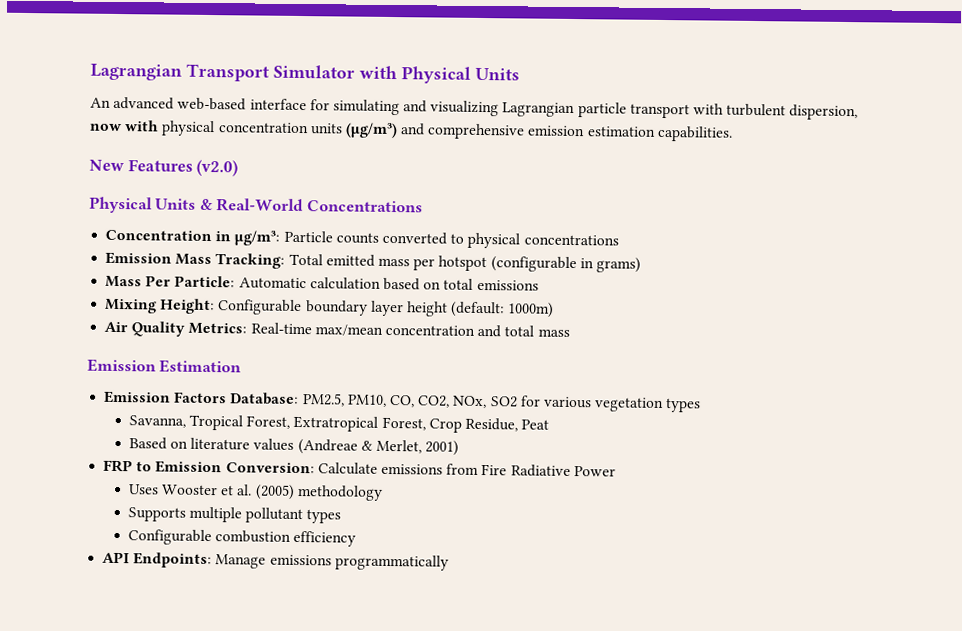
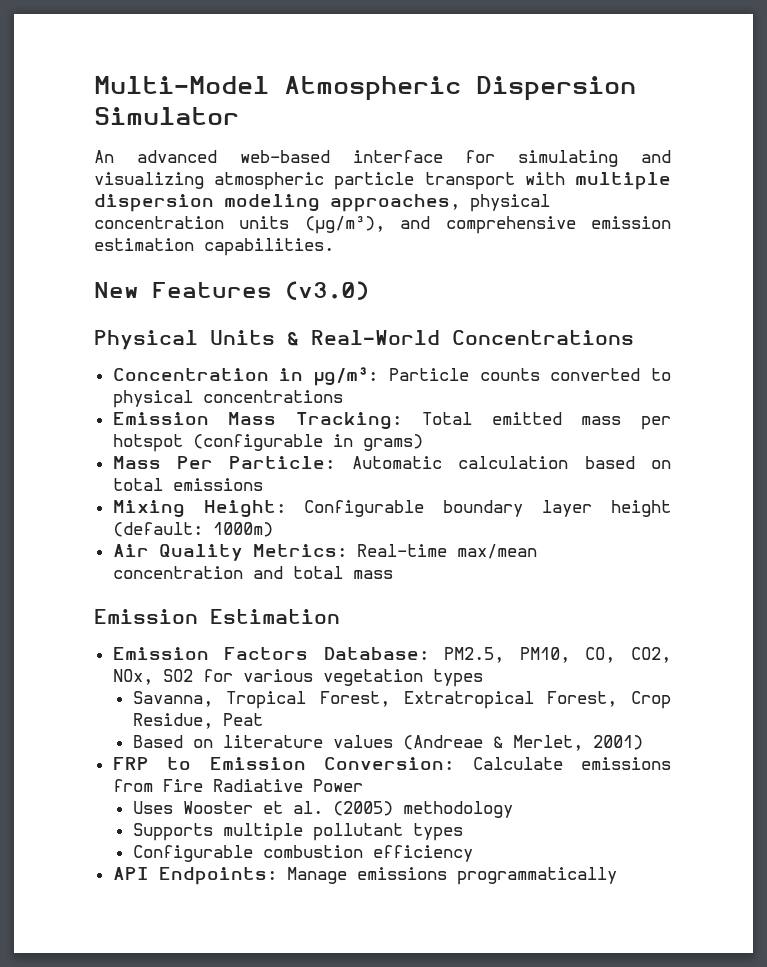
- Lagrangian Transport Simulator with Physical Units
+ Multi-Model Atmospheric Dispersion Simulator
- An advanced web-based interface for simulating and visualizing Lagrangian particle transport with turbulent dispersion, now with physical concentration units (µg/m³) and comprehensive emission estimation capabilities.
+ An advanced web-based interface for simulating and visualizing atmospheric particle transport with multiple dispersion modeling approaches, physical concentration units (µg/m³), and comprehensive emission estimation capabilities.
- New Features (v2.0)
+ New Features (v3.0)

